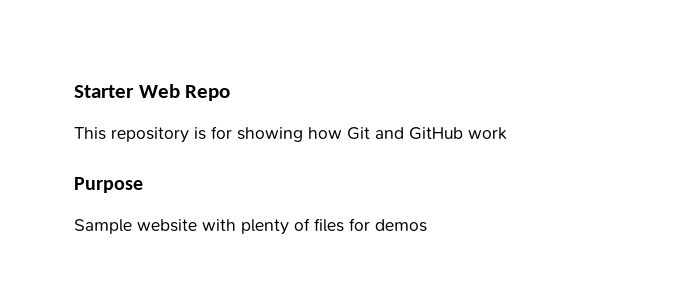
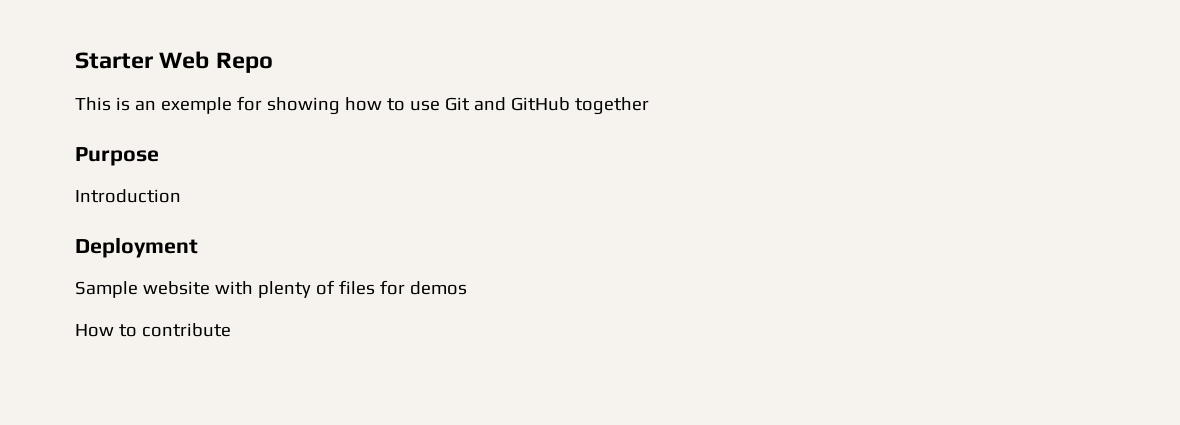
- This repository is for showing how Git and GitHub work
+ This is an exemple for showing how to use Git and GitHub together
+ Introduction
+ Deployment
+ How to contribute

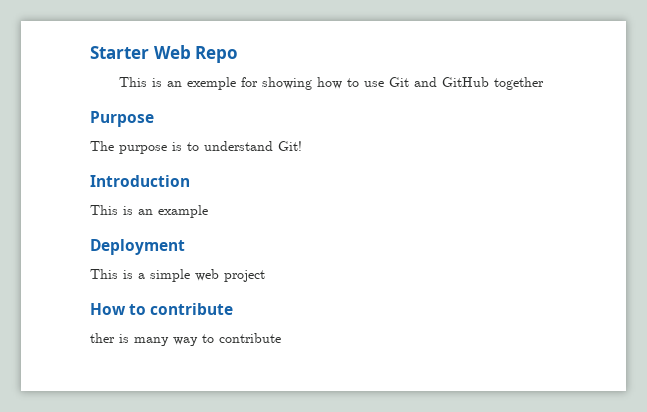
+ The purpose is to understand Git!
  Introduction
+ This is an example
  Deployment
- Sample website with plenty of files for demos
+ This is a simple web project
  How to contribute
+ ther is many way to contribute

